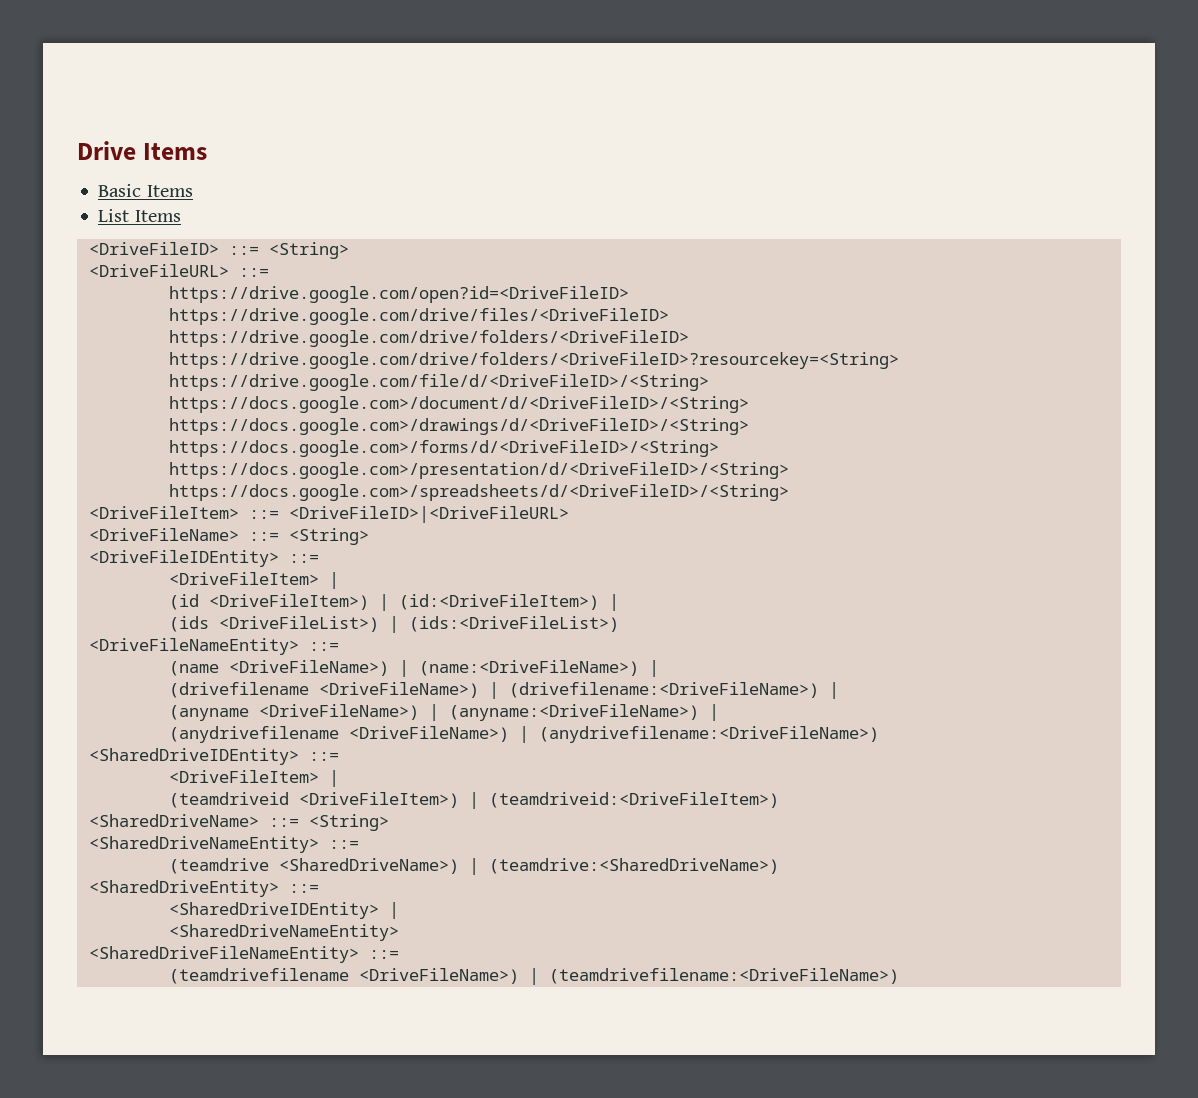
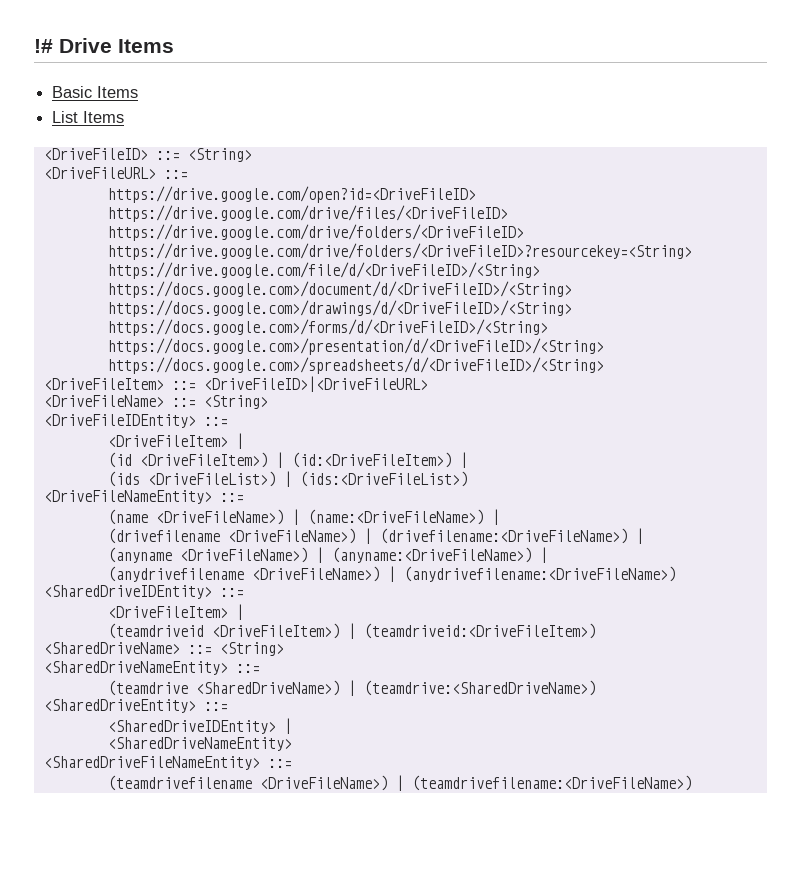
- Drive Items
+ !# Drive Items

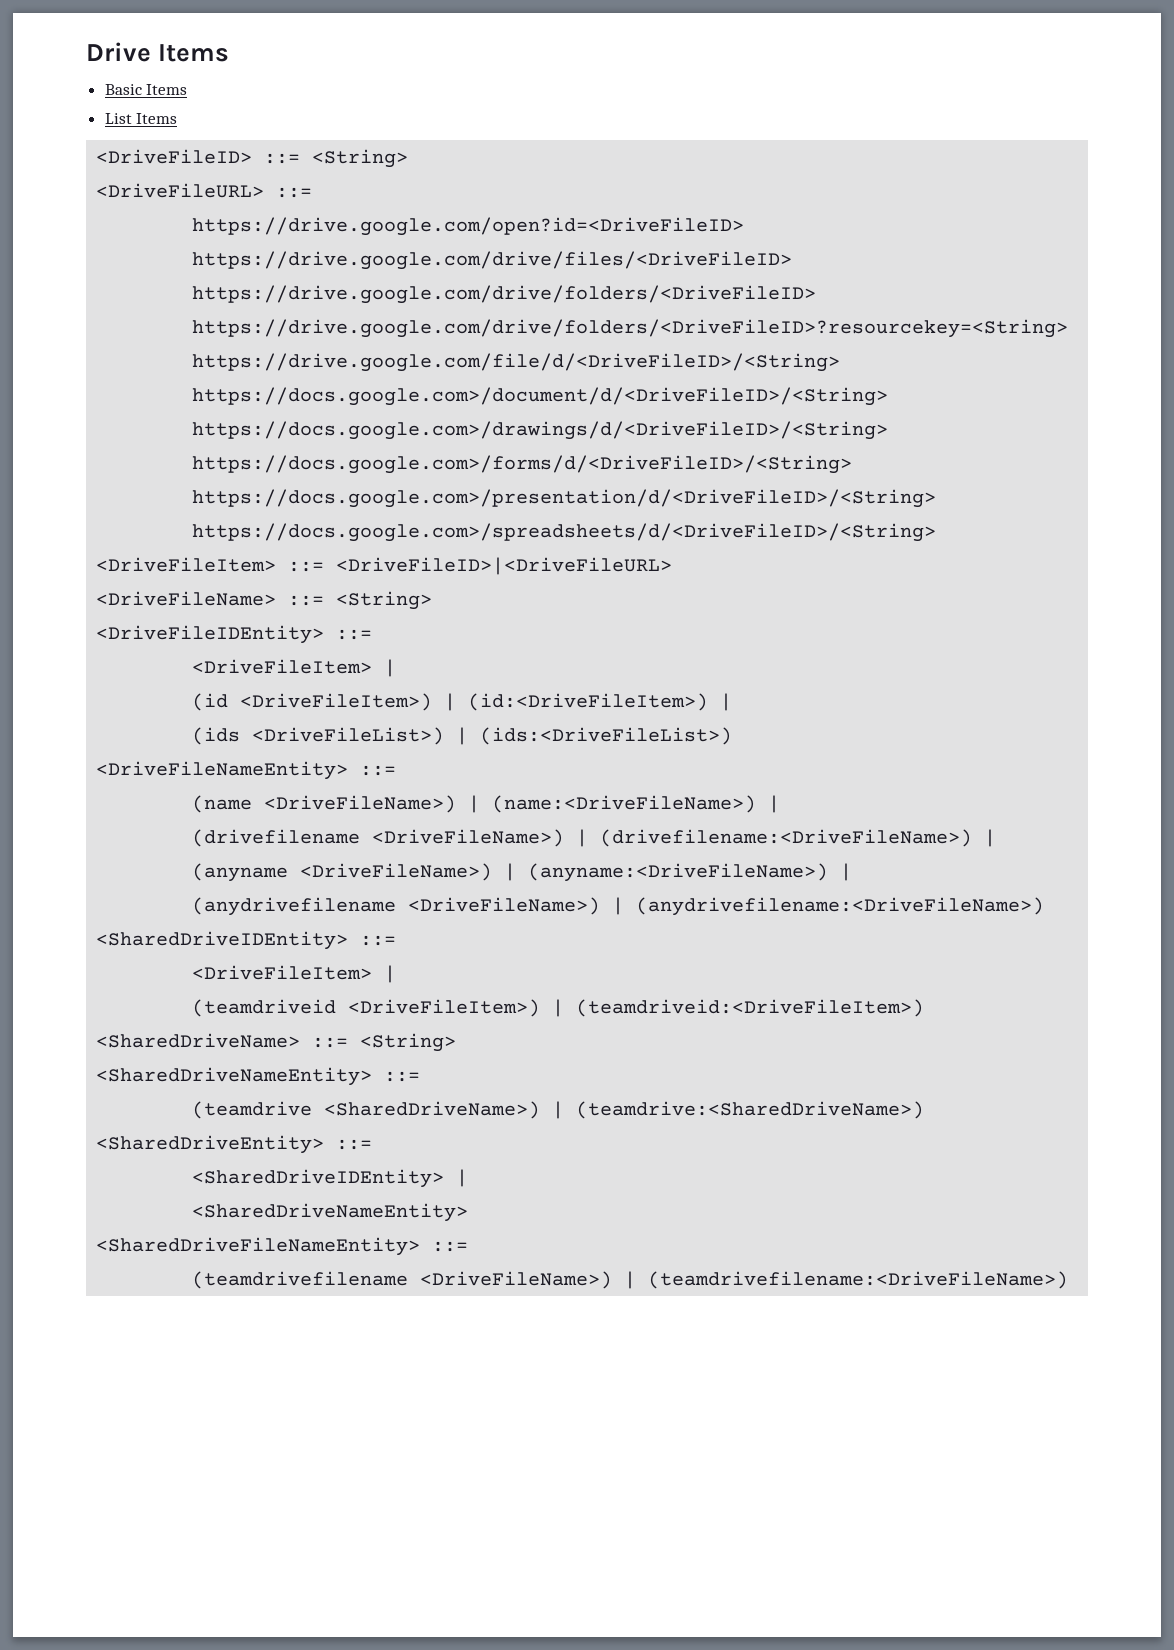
- !# Drive Items
+ Drive Items

